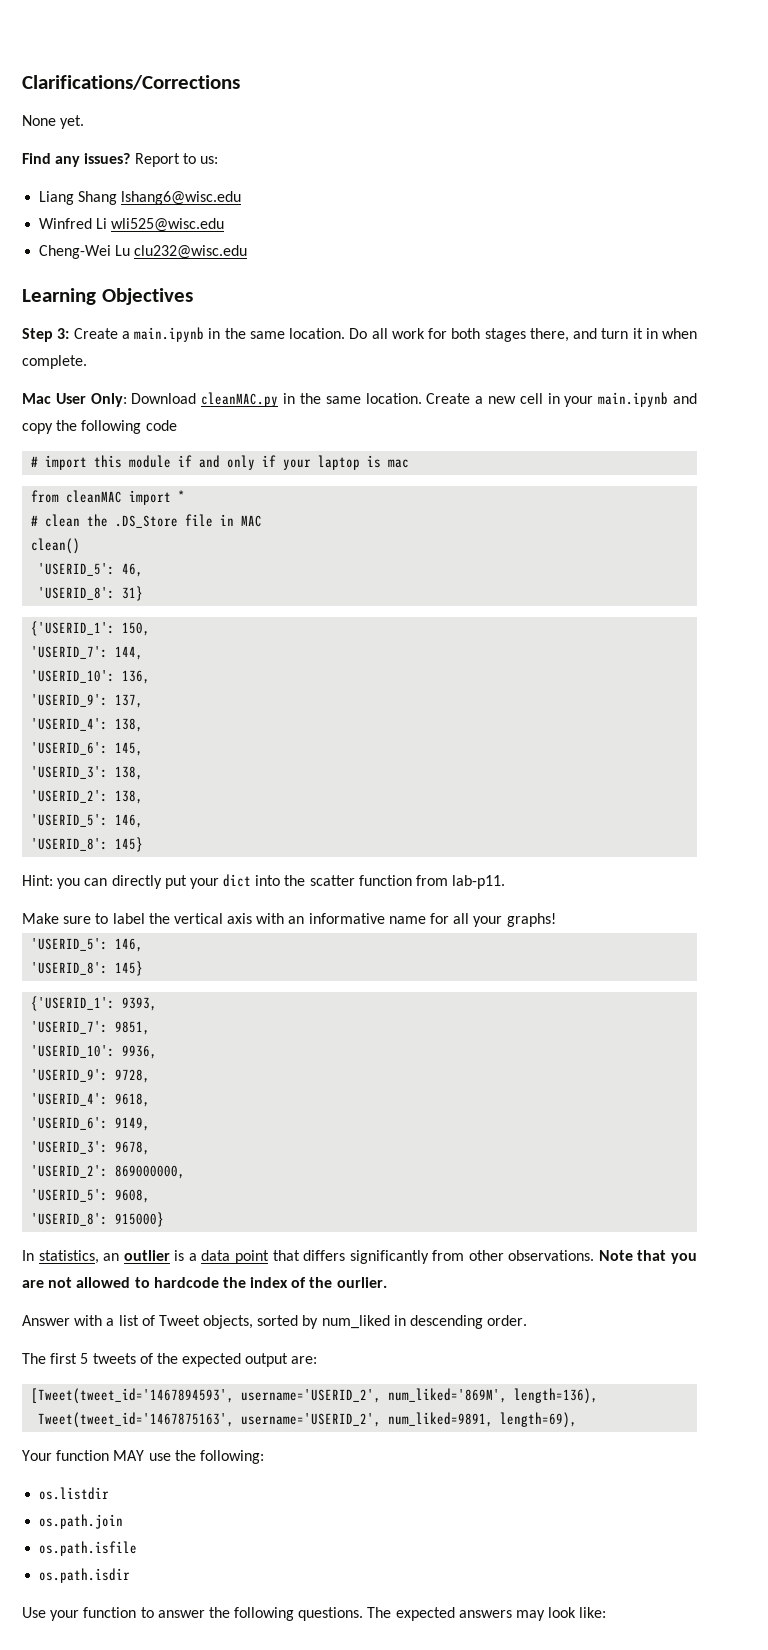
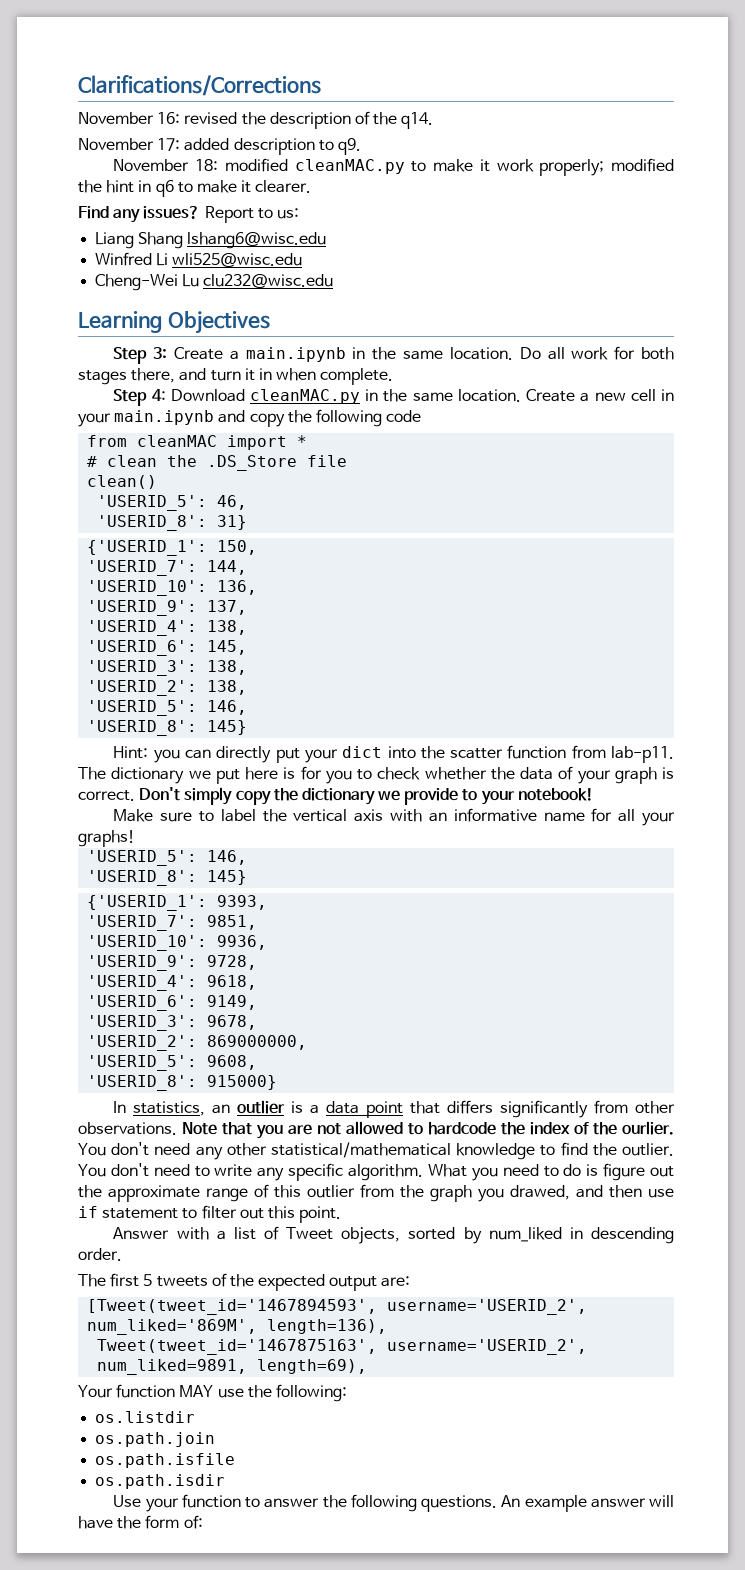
- None yet.
+ November 16: revised the description of the q14.
+ November 17: added description to q9.
+ November 18: modified cleanMAC.py to make it work properly; modified the hint in q6 to make it clearer.
- Mac User Only: Download cleanMAC.py in the same location.
+ Step 4: Download cleanMAC.py in the same location.
- # import this module if and only if your laptop is mac
- # clean the .DS_Store file in MAC
+ # clean the .DS_Store file
+ The dictionary we put here is for you to check whether the data of your graph is correct. Don't simply copy the dictionary we provide to your notebook!
+ You don't need any other statistical/mathematical knowledge to find the outlier. You don't need to write any specific algorithm. What you need to do is figure out the approximate range of this outlier from the graph you drawed, and then use if statement to filter out this point.
- The expected answers may look like:
+ An example answer will have the form of:

